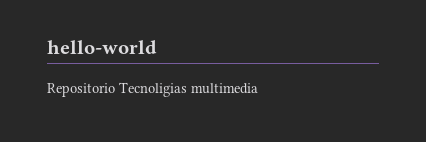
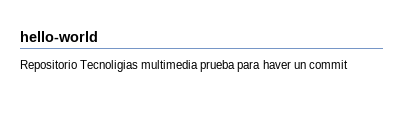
- Repositorio Tecnoligias multimedia
+ Repositorio Tecnoligias multimedia prueba para haver un commit

